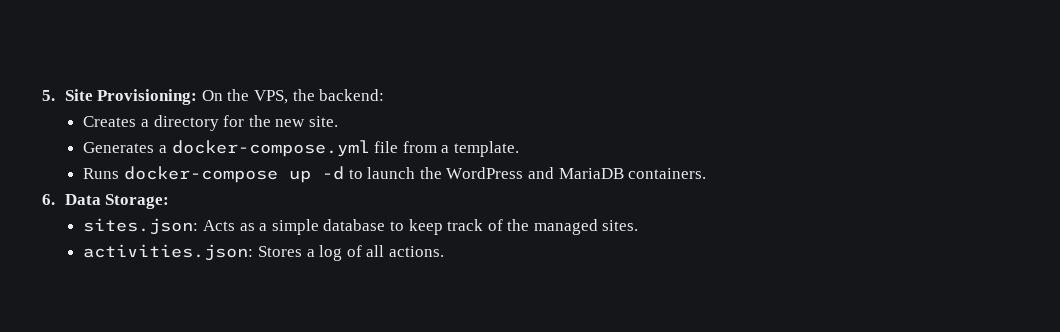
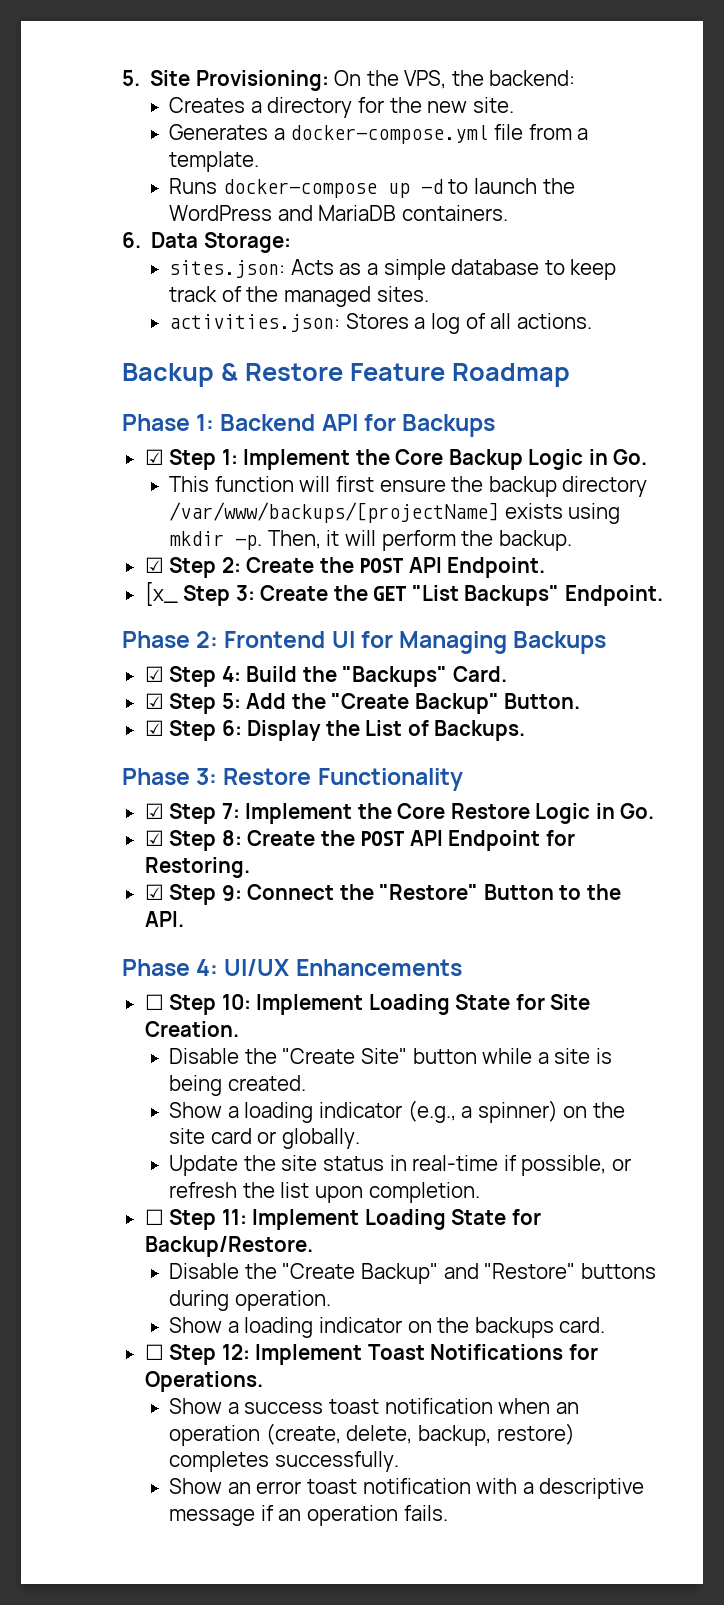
+ Backup & Restore Feature Roadmap
+ Phase 1: Backend API for Backups
+ ☑ Step 1: Implement the Core Backup Logic in Go.
+ This function will first ensure the backup directory /var/www/backups/[projectName] exists using mkdir -p. Then, it will perform the backup.
+ ☑ Step 2: Create the POST API Endpoint.
+ [x_ Step 3: Create the GET "List Backups" Endpoint.
+ Phase 2: Frontend UI for Managing Backups
+ ☑ Step 4: Build the "Backups" Card.
+ ☑ Step 5: Add the "Create Backup" Button.
+ ☑ Step 6: Display the List of Backups.
+ Phase 3: Restore Functionality
+ ☑ Step 7: Implement the Core Restore Logic in Go.
+ ☑ Step 8: Create the POST API Endpoint for Restoring.
+ ☑ Step 9: Connect the "Restore" Button to the API.
+ Phase 4: UI/UX Enhancements
+ ☐ Step 10: Implement Loading State for Site Creation.
+ Disable the "Create Site" button while a site is being created.
+ Show a loading indicator (e.g., a spinner) on the site card or globally.
+ Update the site status in real-time if possible, or refresh the list upon completion.
+ ☐ Step 11: Implement Loading State for Backup/Restore.
+ Disable the "Create Backup" and "Restore" buttons during operation.
+ Show a loading indicator on the backups card.
+ ☐ Step 12: Implement Toast Notifications for Operations.
+ Show a success toast notification when an operation (create, delete, backup, restore) completes successfully.
+ Show an error toast notification with a descriptive message if an operation fails.

